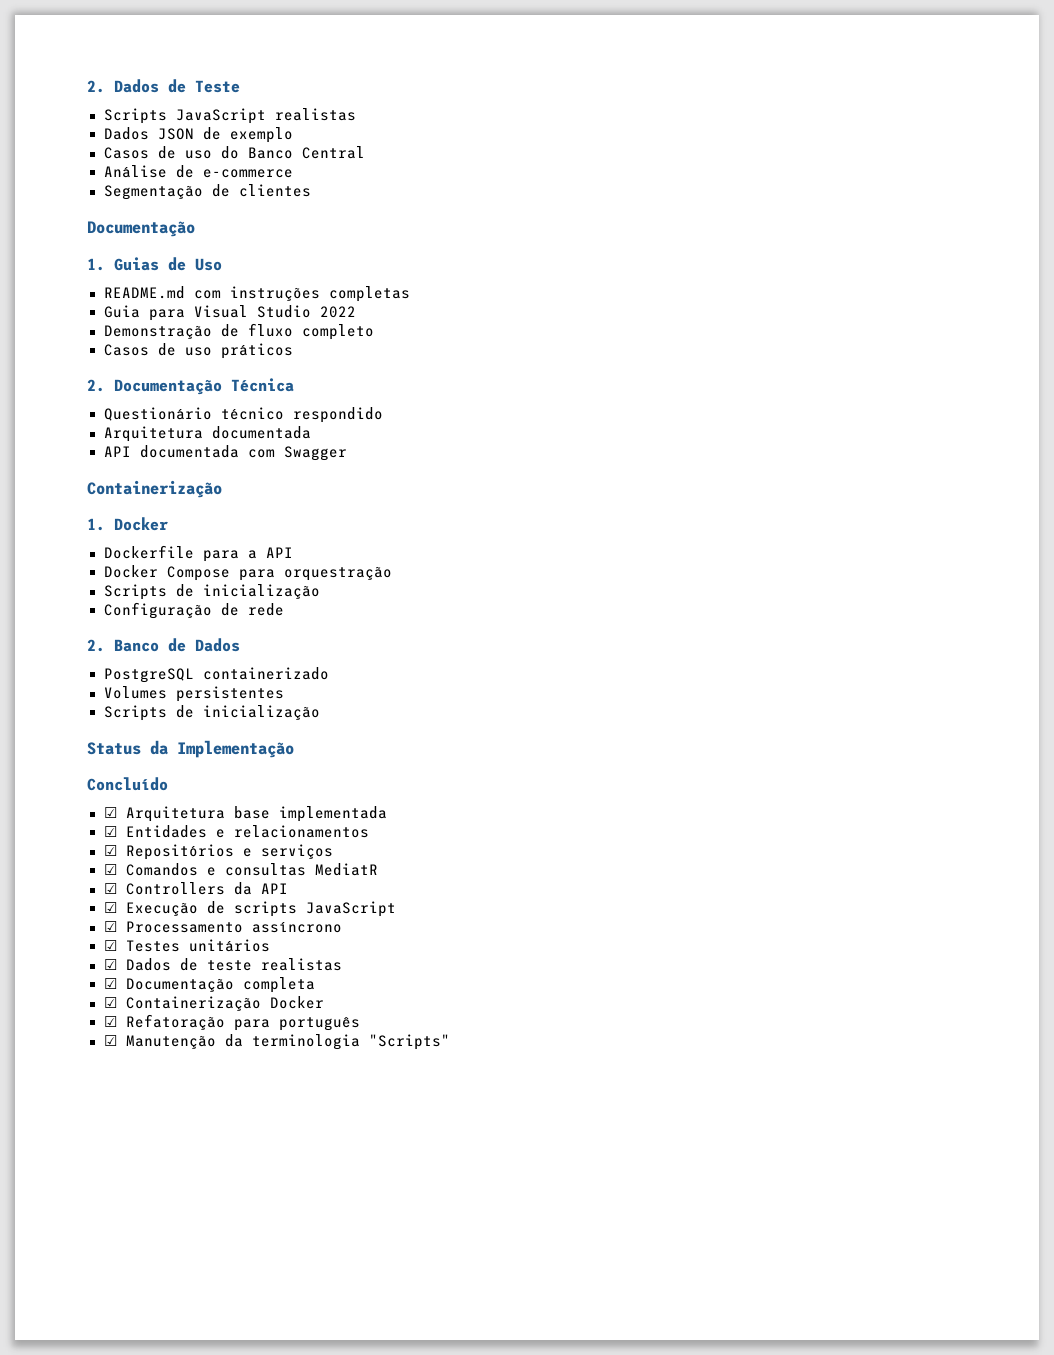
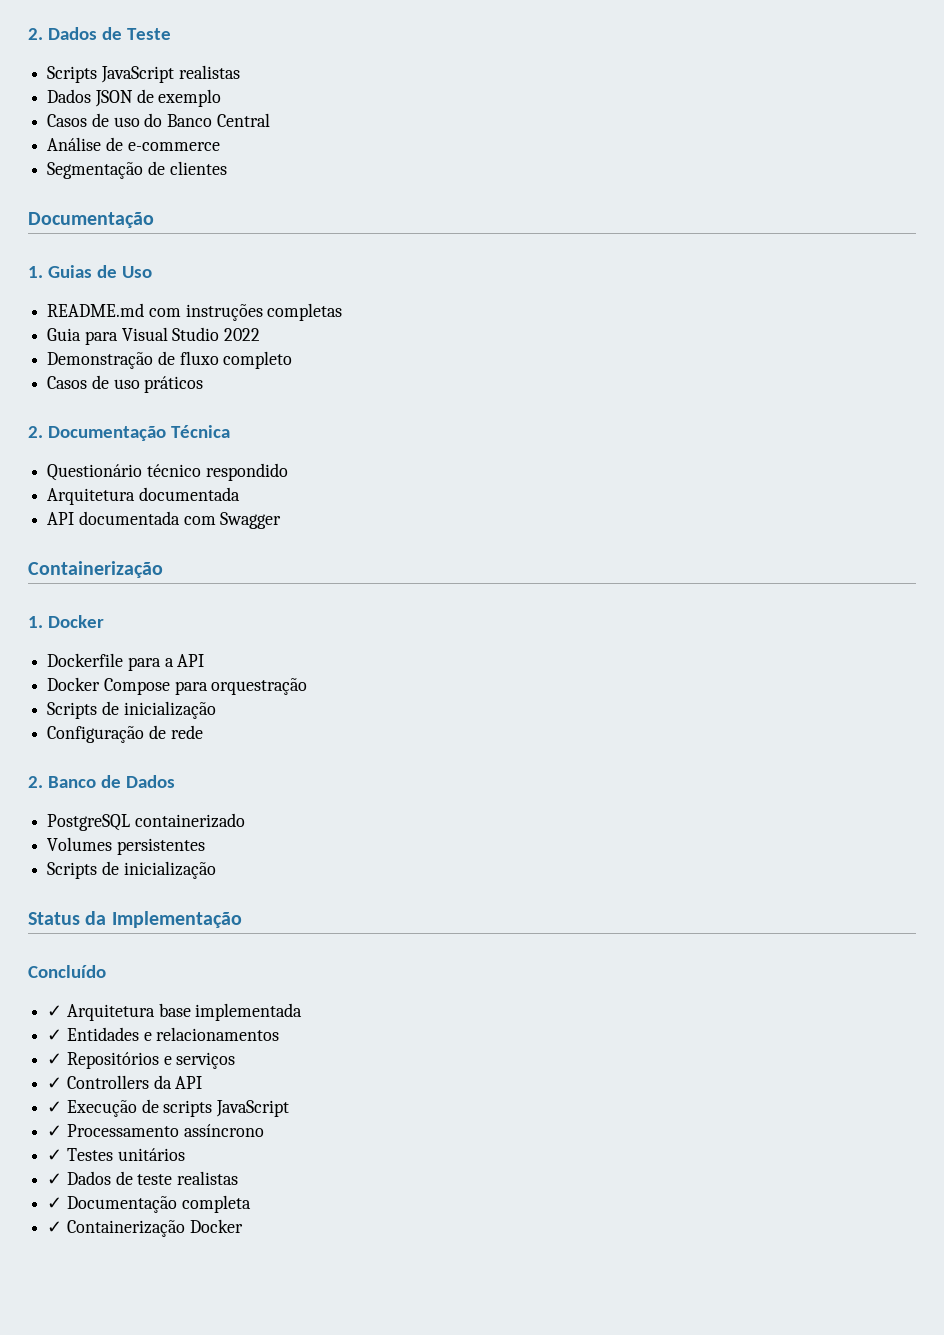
- ☑ Arquitetura base implementada
+ ✓ Arquitetura base implementada
- ☑ Entidades e relacionamentos
+ ✓ Entidades e relacionamentos
- ☑ Repositórios e serviços
+ ✓ Repositórios e serviços
- ☑ Comandos e consultas MediatR
- ☑ Controllers da API
+ ✓ Controllers da API
- ☑ Execução de scripts JavaScript
+ ✓ Execução de scripts JavaScript
- ☑ Processamento assíncrono
+ ✓ Processamento assíncrono
- ☑ Testes unitários
+ ✓ Testes unitários
- ☑ Dados de teste realistas
+ ✓ Dados de teste realistas
- ☑ Documentação completa
+ ✓ Documentação completa
- ☑ Containerização Docker
+ ✓ Containerização Docker
- ☑ Refatoração para português
- ☑ Manutenção da terminologia "Scripts"

